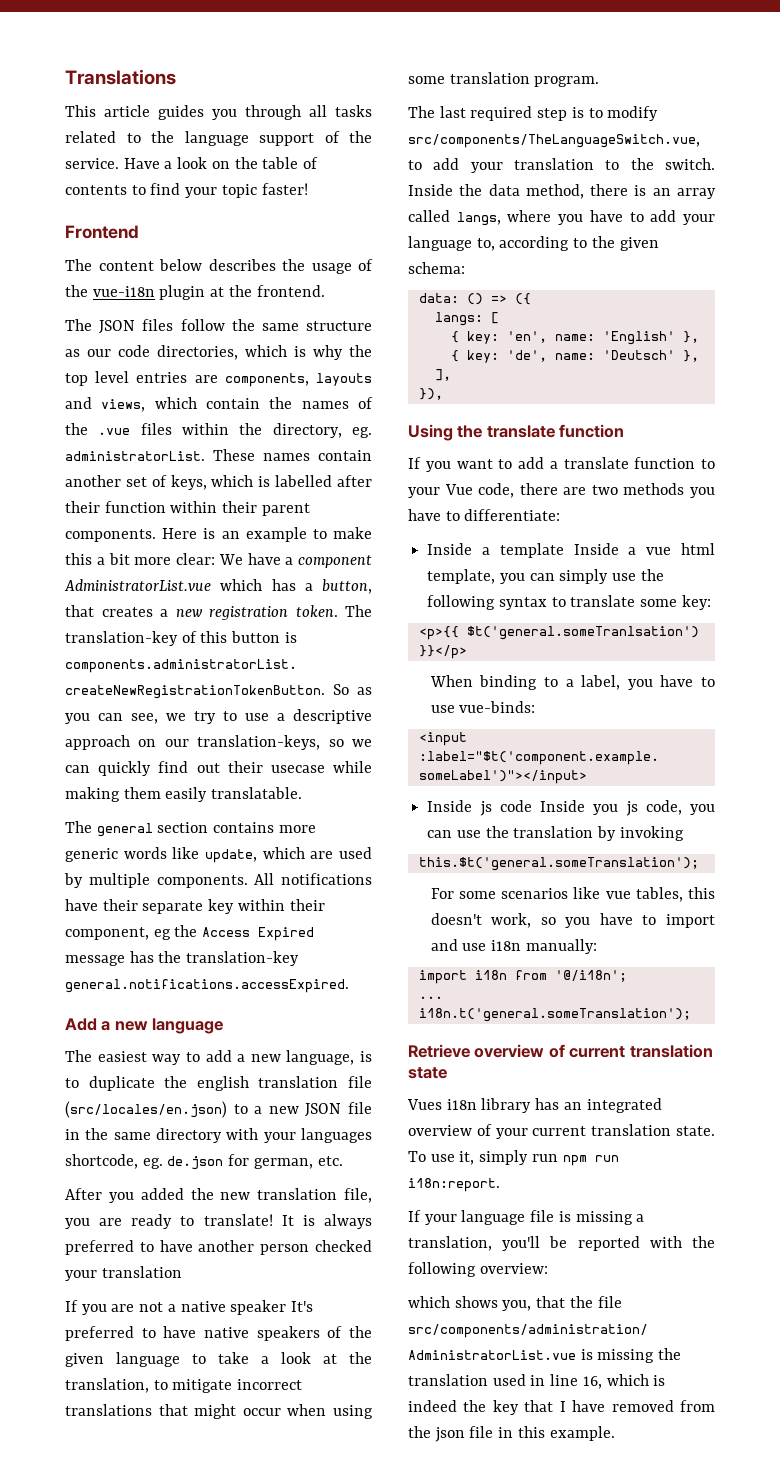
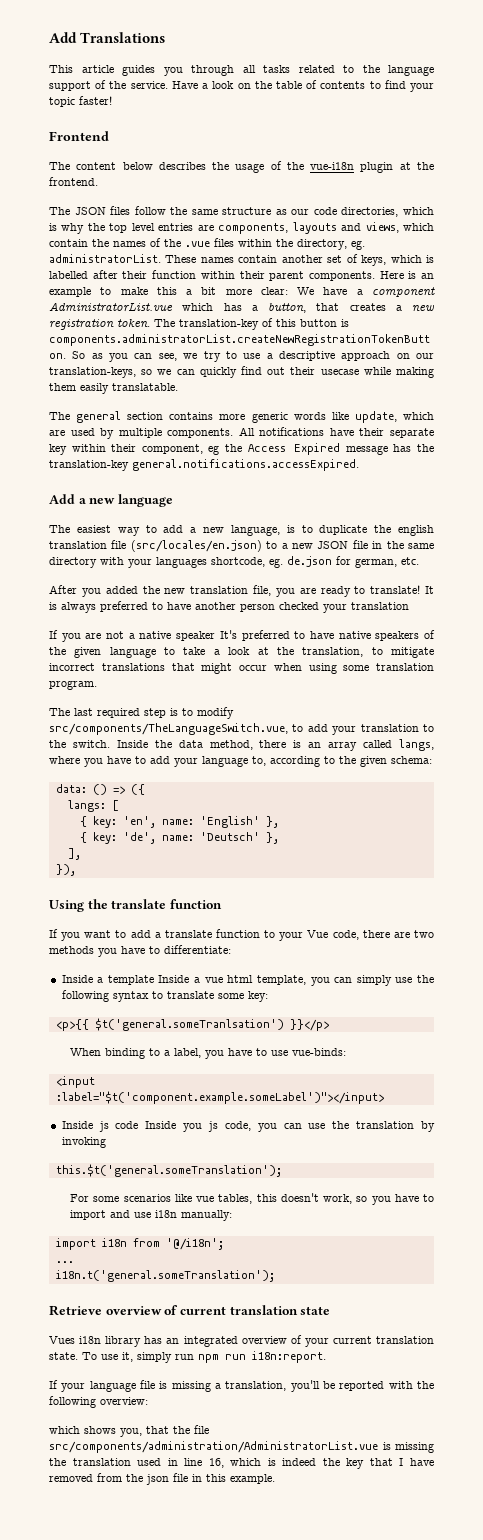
- Translations
+ Add Translations

